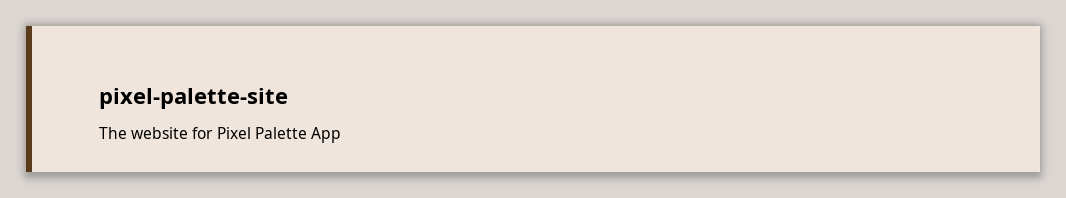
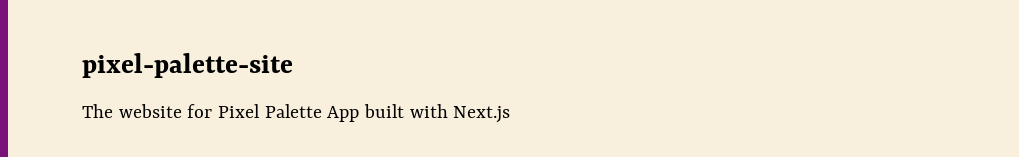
- The website for Pixel Palette App
+ The website for Pixel Palette App built with Next.js

